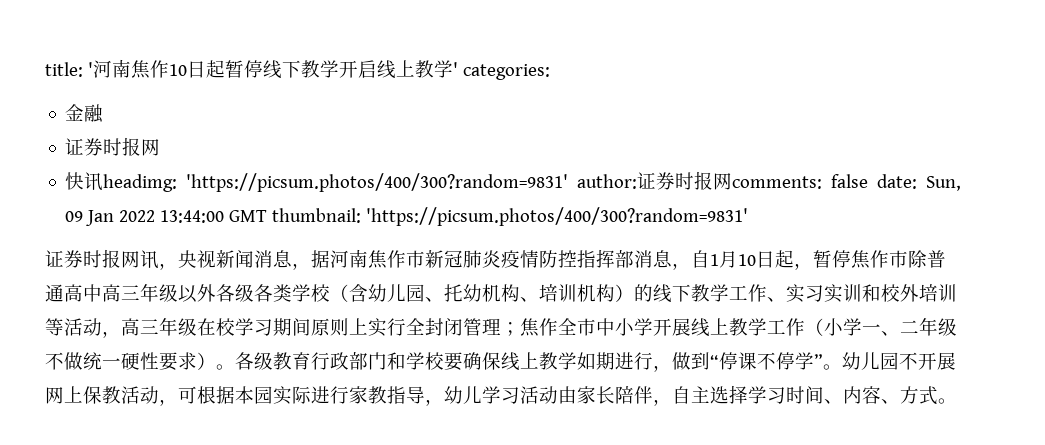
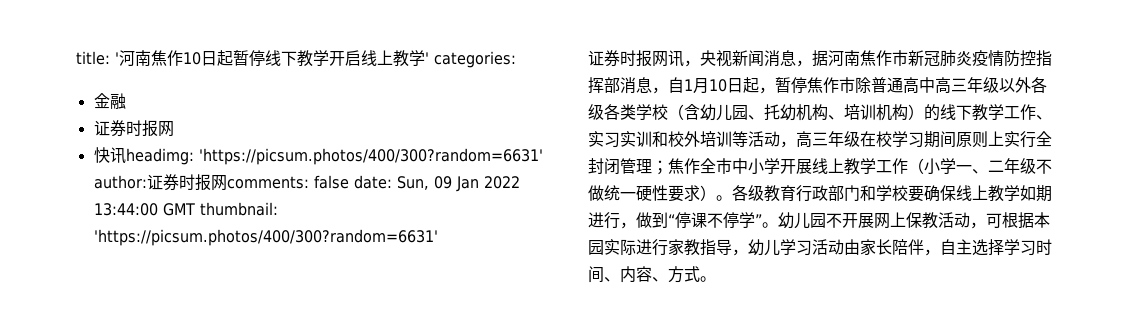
- 快讯headimg: 'https://picsum.photos/400/300?random=9831' author:证券时报网comments: false date: Sun, 09 Jan 2022 13:44:00 GMT thumbnail: 'https://picsum.photos/400/300?random=9831'
+ 快讯headimg: 'https://picsum.photos/400/300?random=6631' author:证券时报网comments: false date: Sun, 09 Jan 2022 13:44:00 GMT thumbnail: 'https://picsum.photos/400/300?random=6631'

